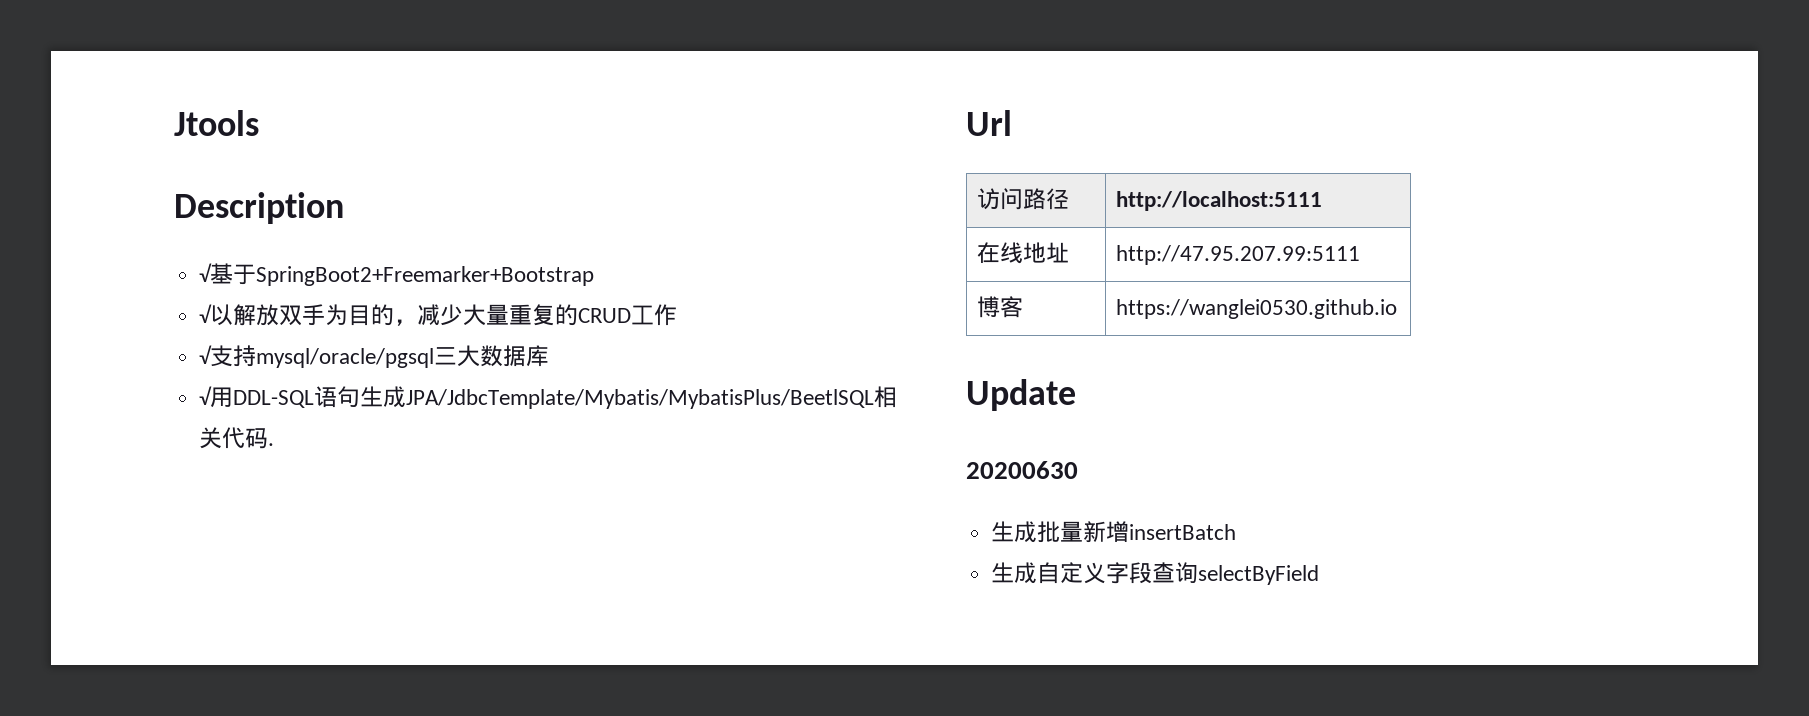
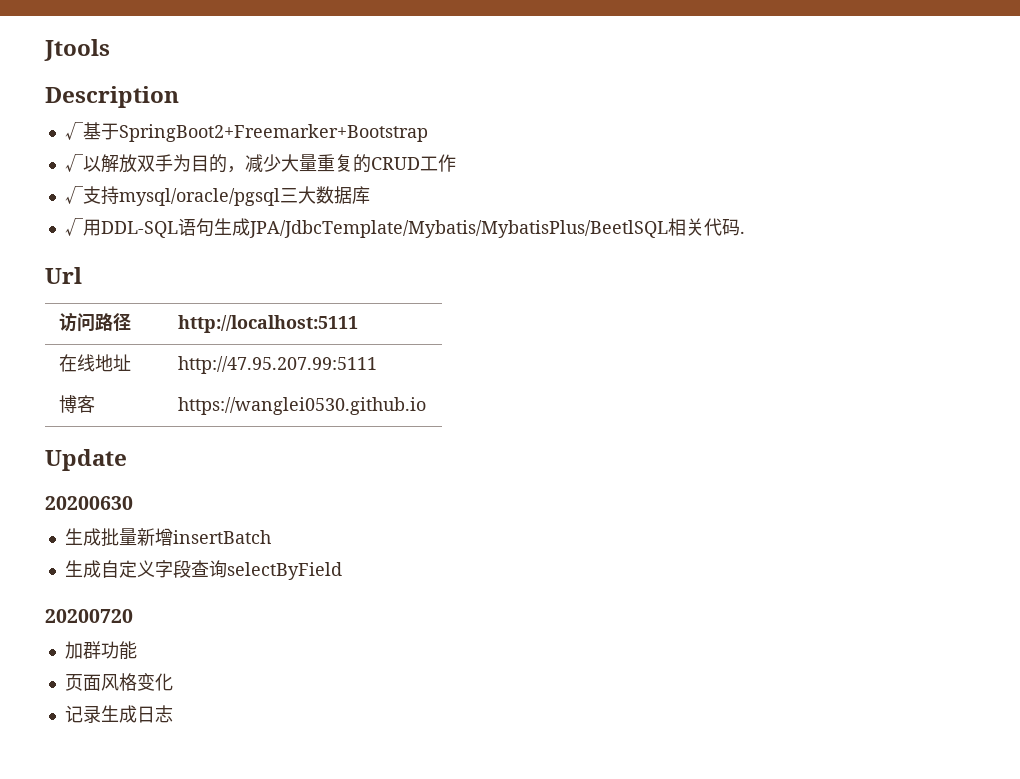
+ 20200720
+ 加群功能
+ 页面风格变化
+ 记录生成日志

